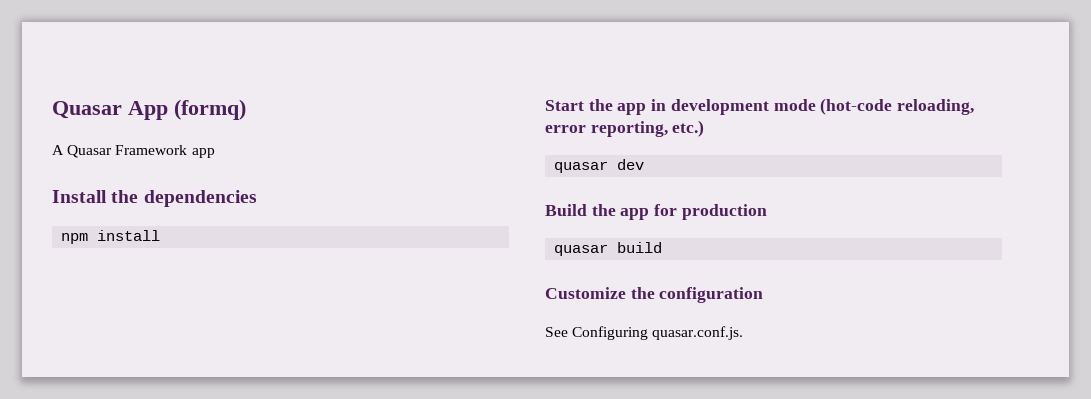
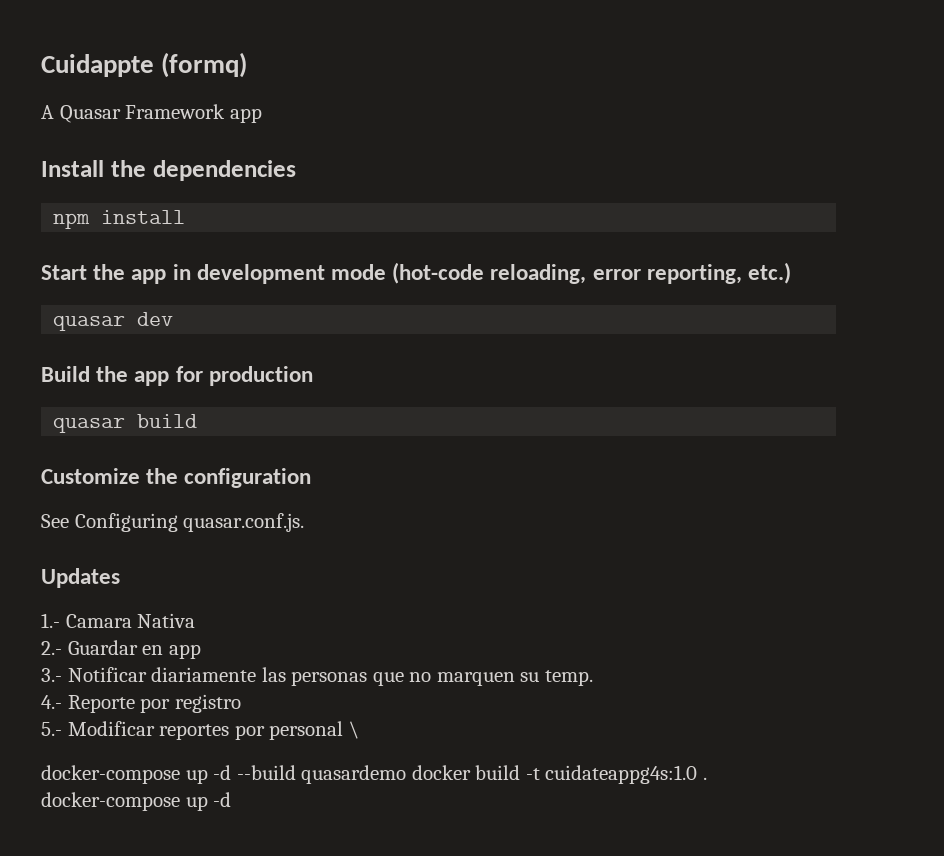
- Quasar App (formq)
+ Cuidappte (formq)
+ Updates
+ 1.- Camara Nativa
+ 2.- Guardar en app
+ 3.- Notificar diariamente las personas que no marquen su temp.
+ 4.- Reporte por registro
+ 5.- Modificar reportes por personal \
+ docker-compose up -d --build quasardemo docker build -t cuidateappg4s:1.0 . docker-compose up -d

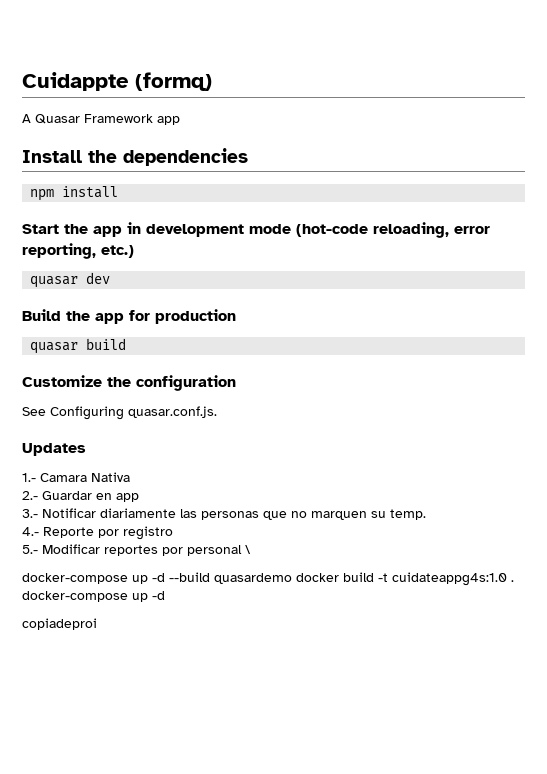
+ copiadeproi

